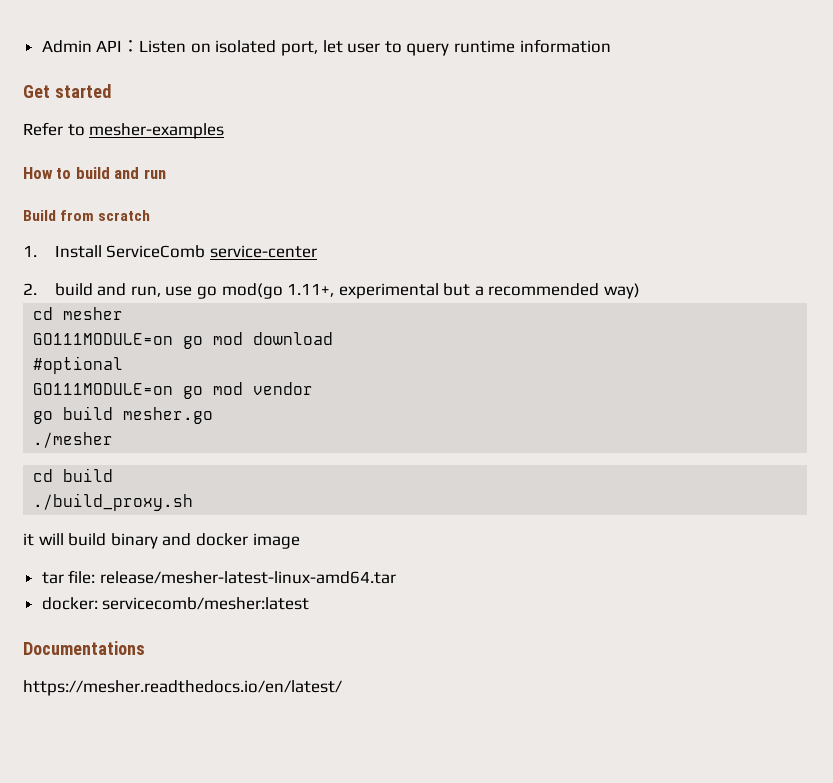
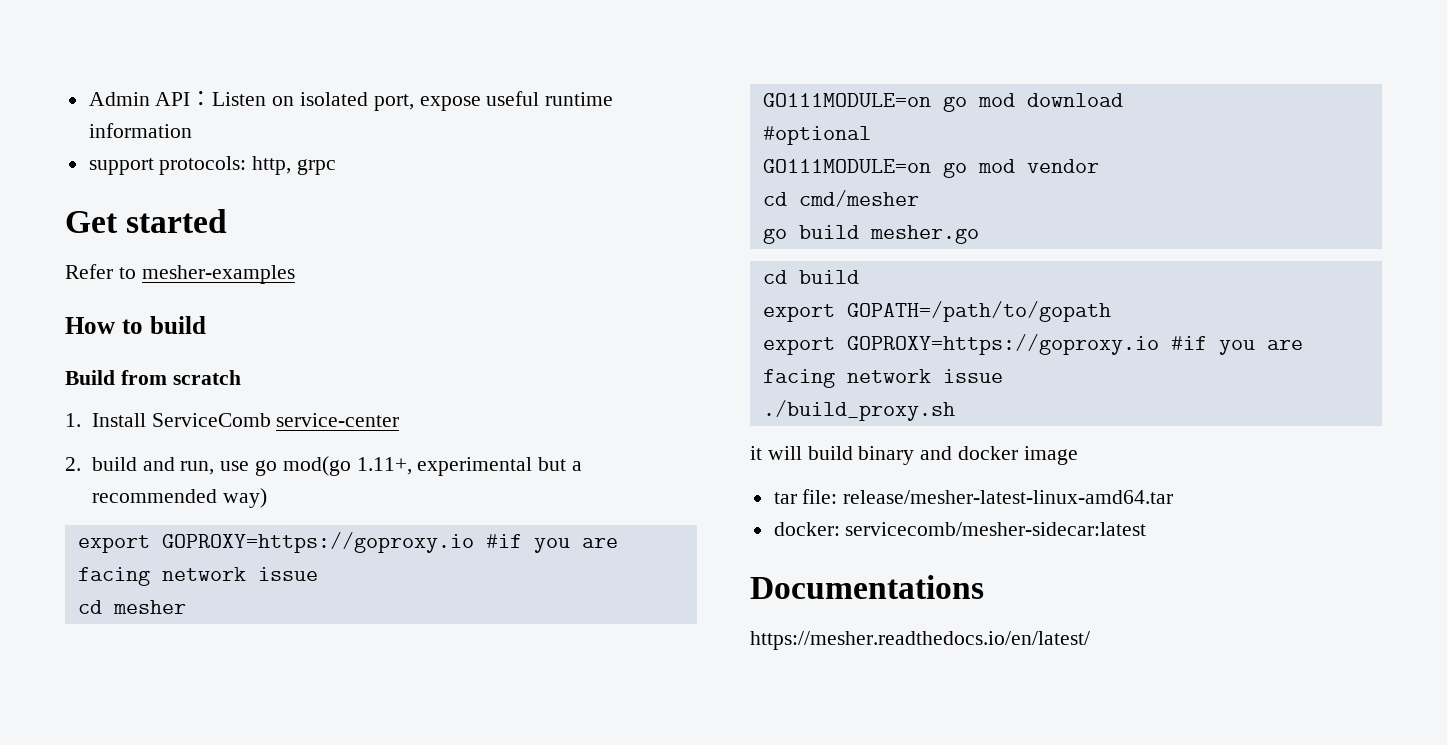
- Admin API：Listen on isolated port, let user to query runtime information
+ Admin API：Listen on isolated port, expose useful runtime information
+ support protocols: http, grpc
- How to build and run
+ How to build
  2. build and run, use go mod(go 1.11+, experimental but a recommended way)
+ export GOPROXY=https://goproxy.io #if you are facing network issue
+ cd cmd/mesher
- ./mesher
+ export GOPATH=/path/to/gopath
+ export GOPROXY=https://goproxy.io #if you are facing network issue
- docker: servicecomb/mesher:latest
+ docker: servicecomb/mesher-sidecar:latest

